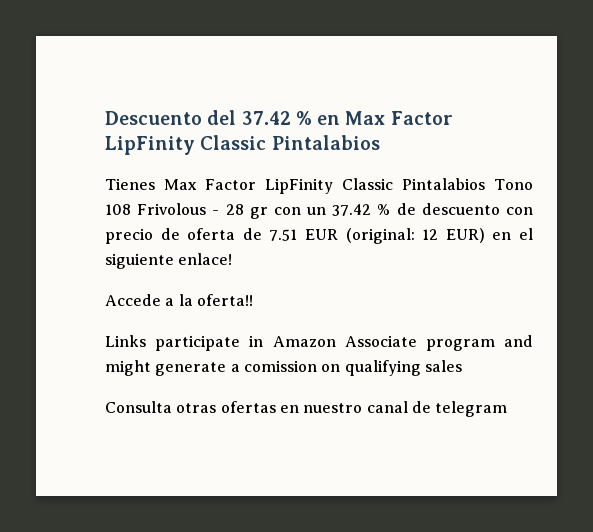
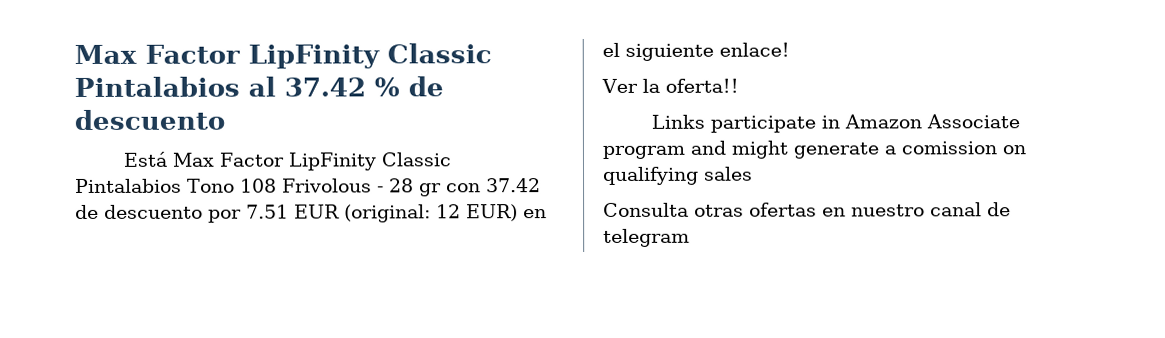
- Descuento del 37.42 % en Max Factor LipFinity Classic Pintalabios
- Tienes Max Factor LipFinity Classic Pintalabios Tono 108 Frivolous - 28 gr con un 37.42 % de descuento con precio de oferta de 7.51 EUR (original: 12 EUR) en el siguiente enlace!
+ Max Factor LipFinity Classic Pintalabios al 37.42 % de descuento
+ Está Max Factor LipFinity Classic Pintalabios Tono 108 Frivolous - 28 gr con 37.42 de descuento por 7.51 EUR (original: 12 EUR) en el siguiente enlace!
- Accede a la oferta!!
+ Ver la oferta!!

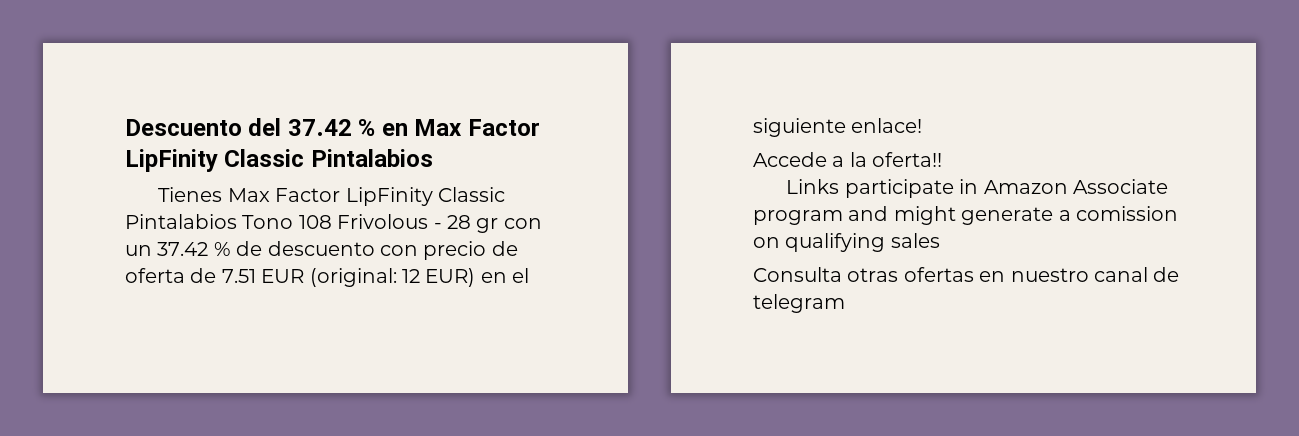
- Max Factor LipFinity Classic Pintalabios al 37.42 % de descuento
- Está Max Factor LipFinity Classic Pintalabios Tono 108 Frivolous - 28 gr con 37.42 de descuento por 7.51 EUR (original: 12 EUR) en el siguiente enlace!
+ Descuento del 37.42 % en Max Factor LipFinity Classic Pintalabios
+ Tienes Max Factor LipFinity Classic Pintalabios Tono 108 Frivolous - 28 gr con un 37.42 % de descuento con precio de oferta de 7.51 EUR (original: 12 EUR) en el siguiente enlace!
- Ver la oferta!!
+ Accede a la oferta!!

